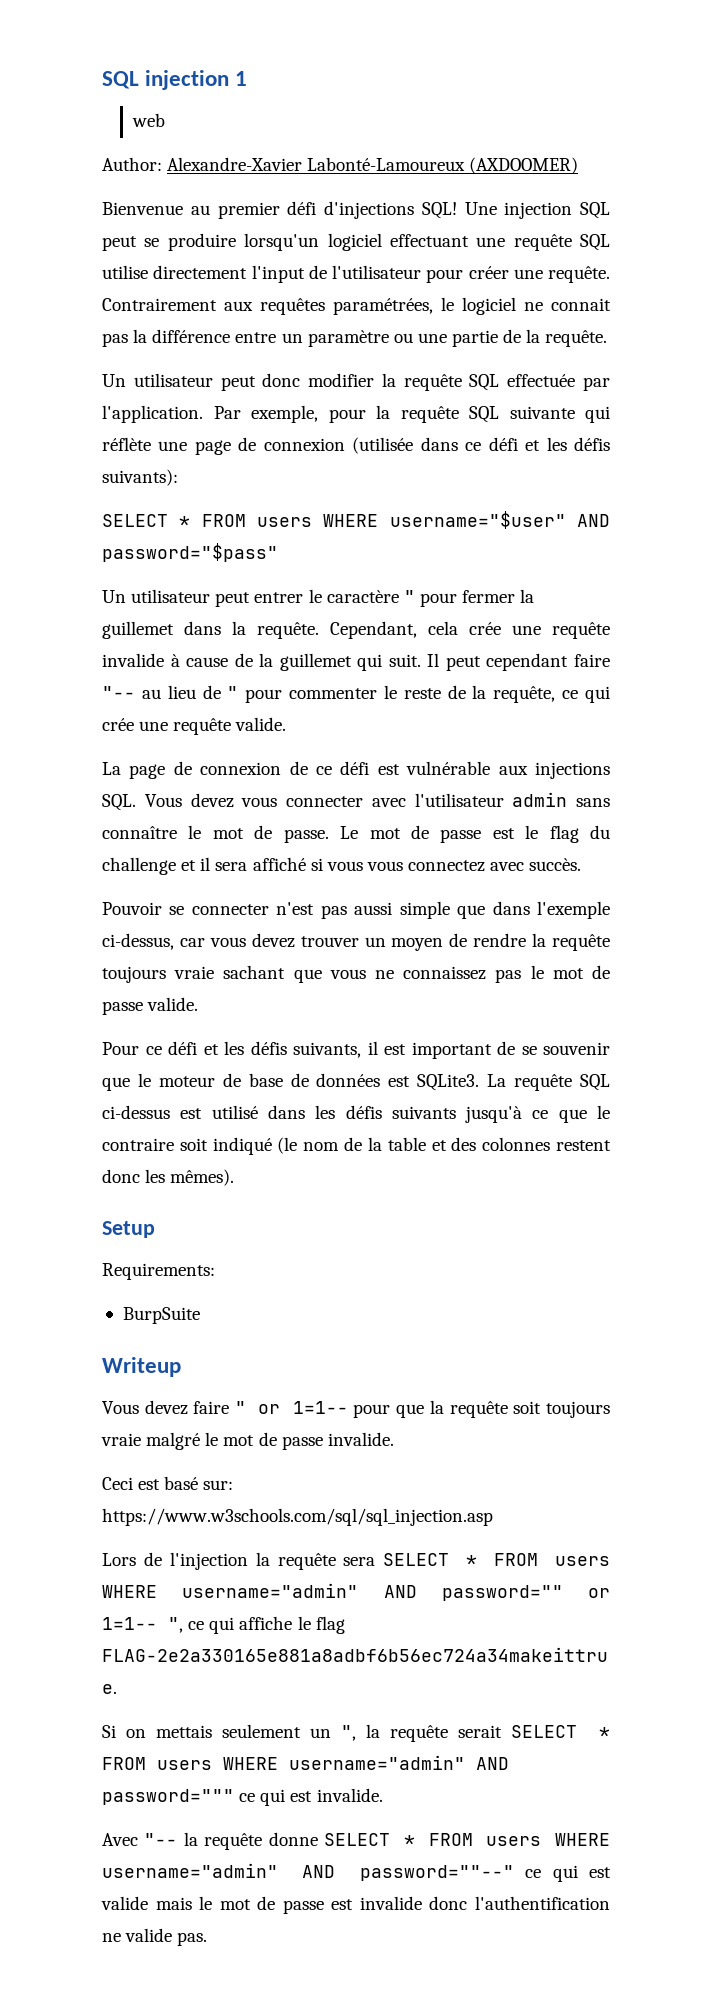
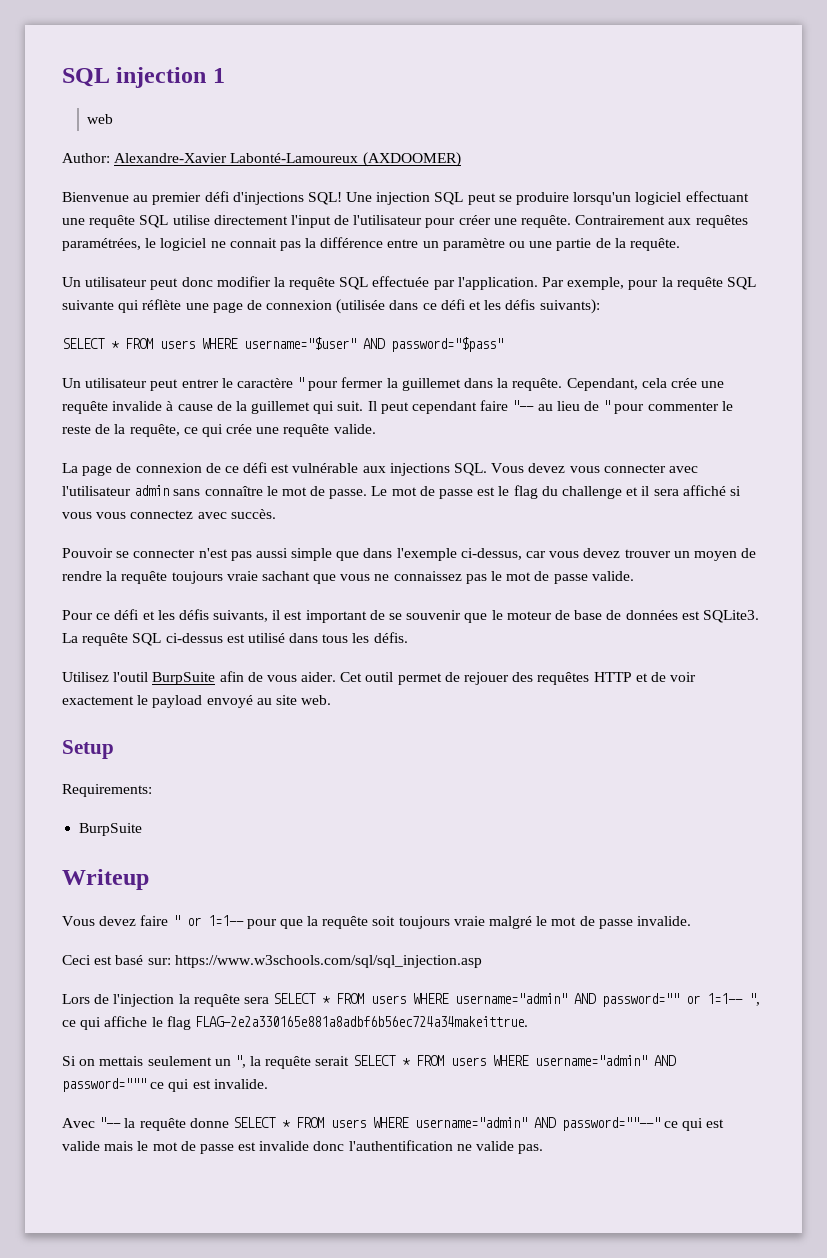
- La requête SQL ci-dessus est utilisé dans les défis suivants jusqu'à ce que le contraire soit indiqué (le nom de la table et des colonnes restent donc les mêmes).
+ La requête SQL ci-dessus est utilisé dans tous les défis.
+ Utilisez l'outil BurpSuite afin de vous aider. Cet outil permet de rejouer des requêtes HTTP et de voir exactement le payload envoyé au site web.

